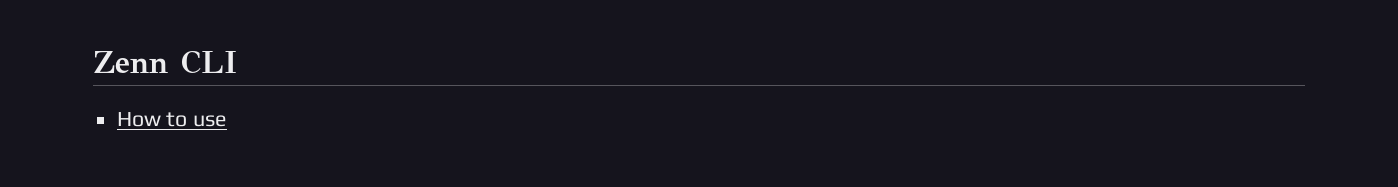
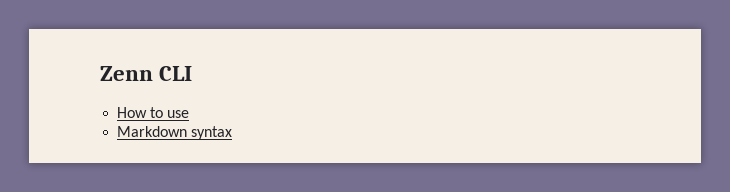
+ Markdown syntax

